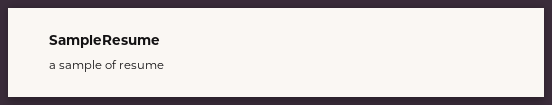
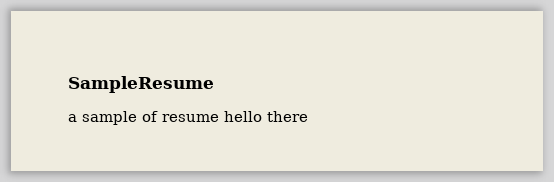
- a sample of resume
+ a sample of resume hello there

